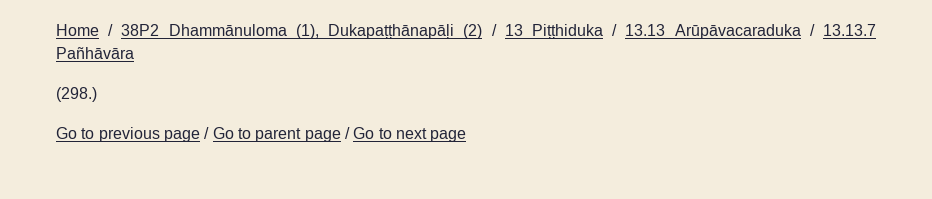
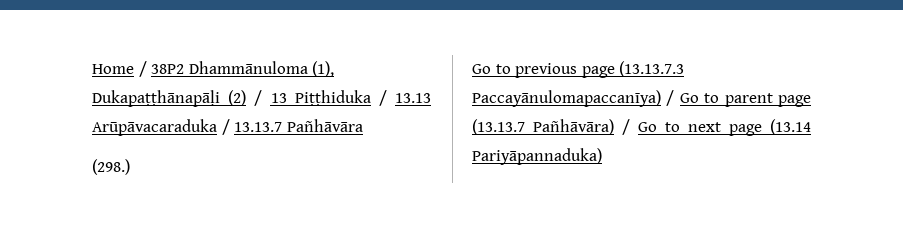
- Go to previous page / Go to parent page / Go to next page
+ Go to previous page (13.13.7.3 Paccayānulomapaccanīya) / Go to parent page (13.13.7 Pañhāvāra) / Go to next page (13.14 Pariyāpannaduka)

